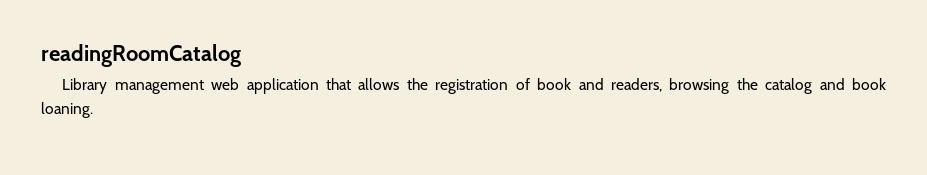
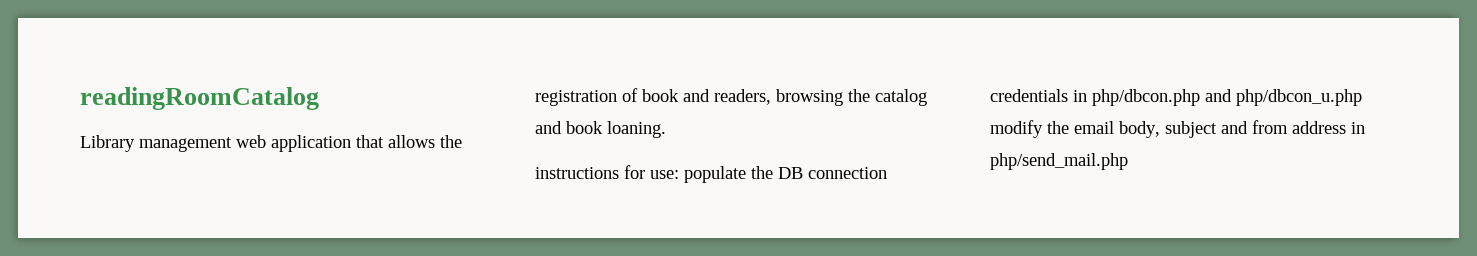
+ instructions for use: populate the DB connection credentials in php/dbcon.php and php/dbcon_u.php modify the email body, subject and from address in php/send_mail.php

